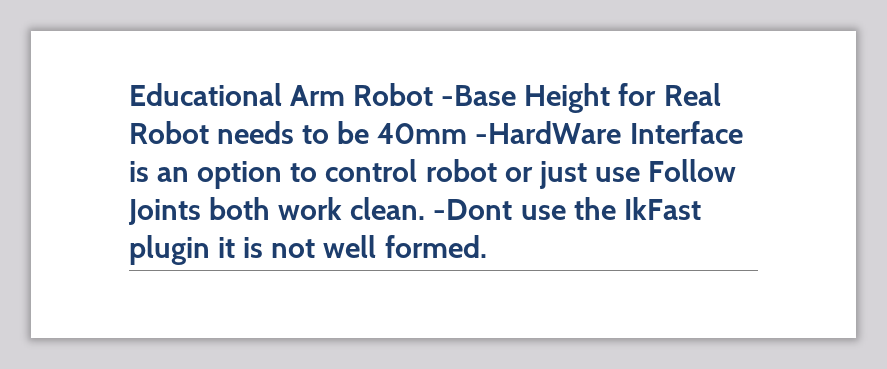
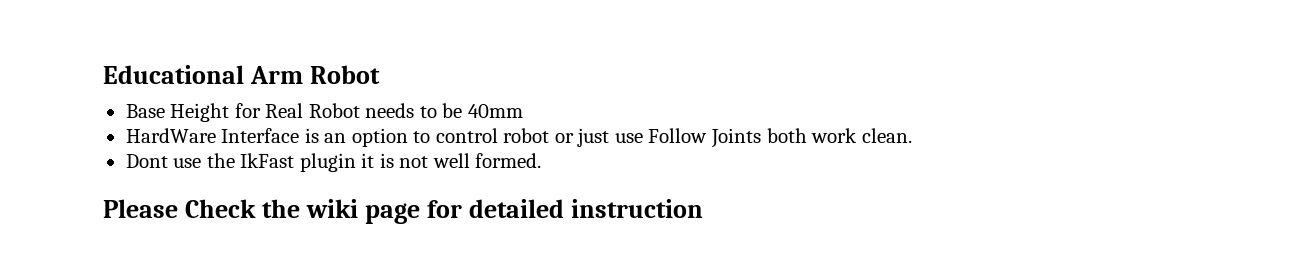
- Educational Arm Robot -Base Height for Real Robot needs to be 40mm -HardWare Interface is an option to control robot or just use Follow Joints both work clean. -Dont use the IkFast plugin it is not well formed.
+ Educational Arm Robot
+ Base Height for Real Robot needs to be 40mm
+ HardWare Interface is an option to control robot or just use Follow Joints both work clean.
+ Dont use the IkFast plugin it is not well formed.
+ Please Check the wiki page for detailed instruction

